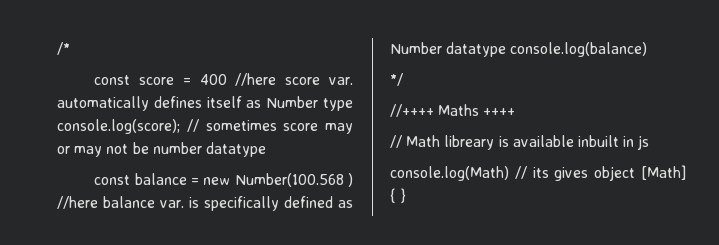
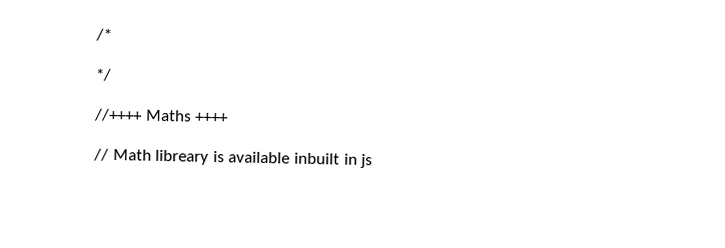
- const score = 400 //here score var. automatically defines itself as Number type console.log(score); // sometimes score may or may not be number datatype
- const balance = new Number(100.568 ) //here balance var. is specifically defined as Number datatype console.log(balance)
- console.log(Math) // its gives object [Math] { }

